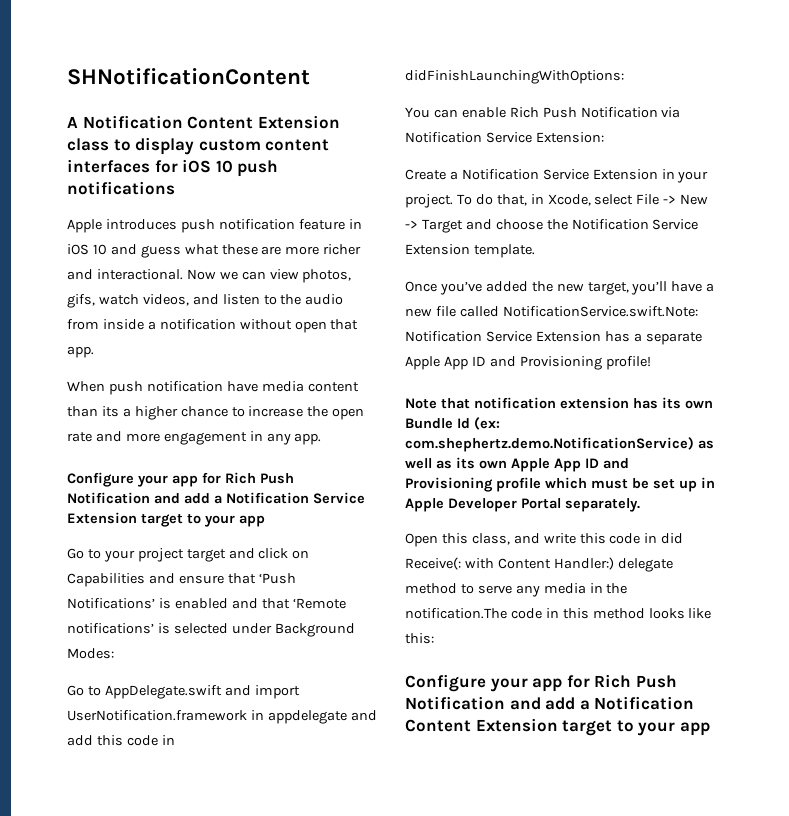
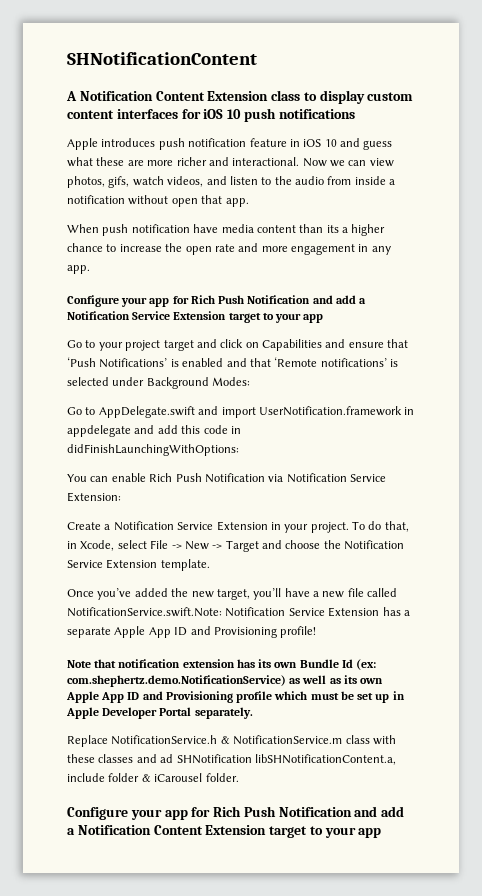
- Open this class, and write this code in did Receive(: with Content Handler:) delegate method to serve any media in the notification.The code in this method looks like this:
+ Replace NotificationService.h & NotificationService.m class with these classes and ad SHNotification libSHNotificationContent.a, include folder & iCarousel folder.

